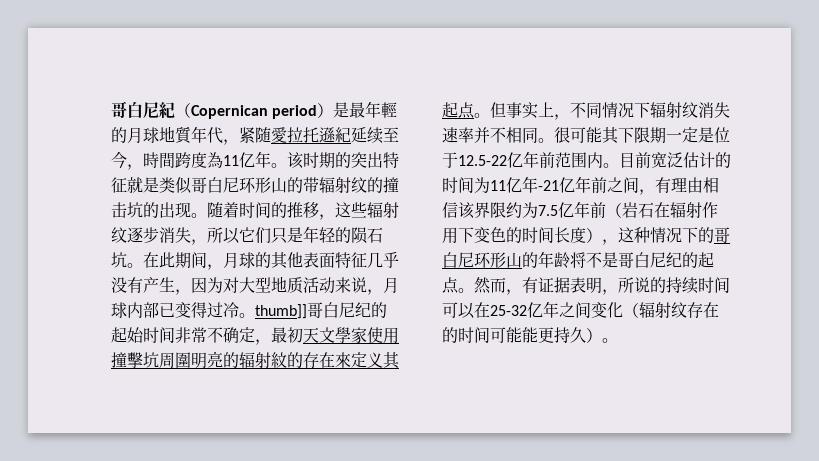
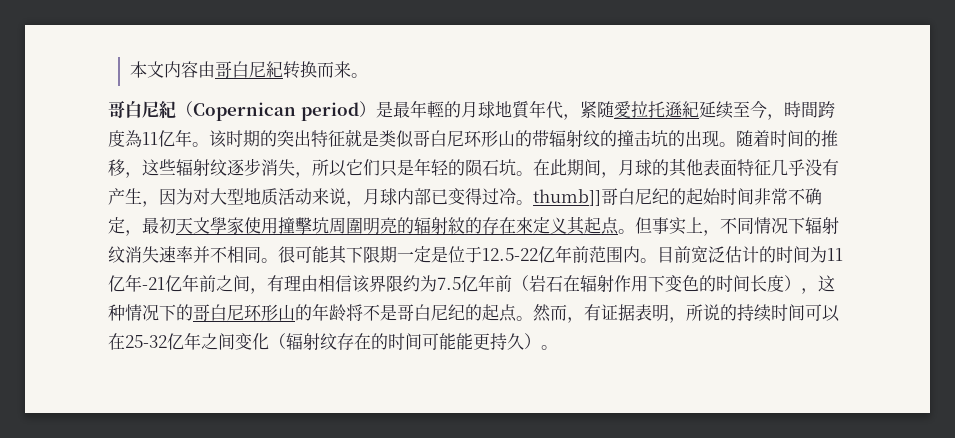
+ 本文内容由哥白尼紀转换而来。

